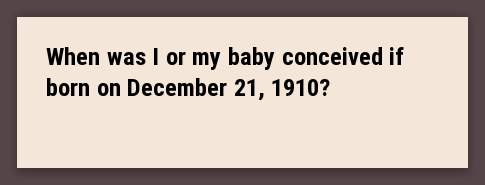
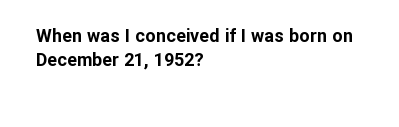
- When was I or my baby conceived if born on December 21, 1910?
+ When was I conceived if I was born on December 21, 1952?

